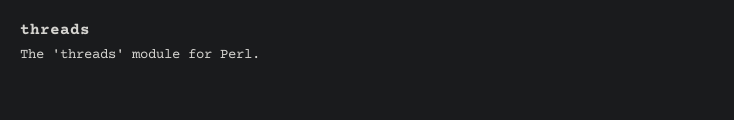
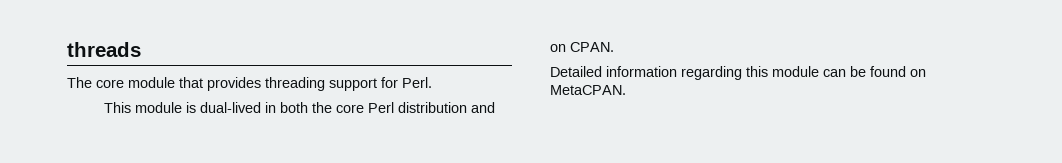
- The 'threads' module for Perl.
+ The core module that provides threading support for Perl.
+ This module is dual-lived in both the core Perl distribution and on CPAN.
+ Detailed information regarding this module can be found on MetaCPAN.

